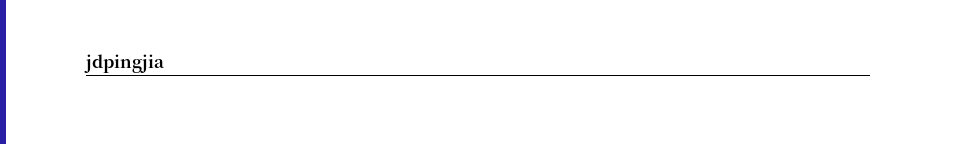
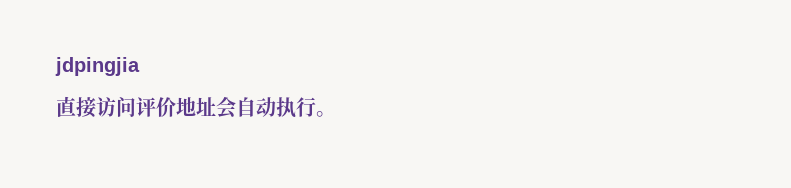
+ 直接访问评价地址会自动执行。

